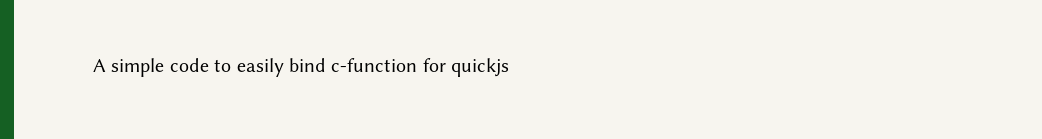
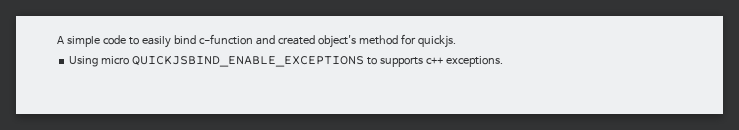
- A simple code to easily bind c-function for quickjs
+ A simple code to easily bind c-function and created object's method for quickjs.
+ Using micro QUICKJSBIND_ENABLE_EXCEPTIONS to supports c++ exceptions.

